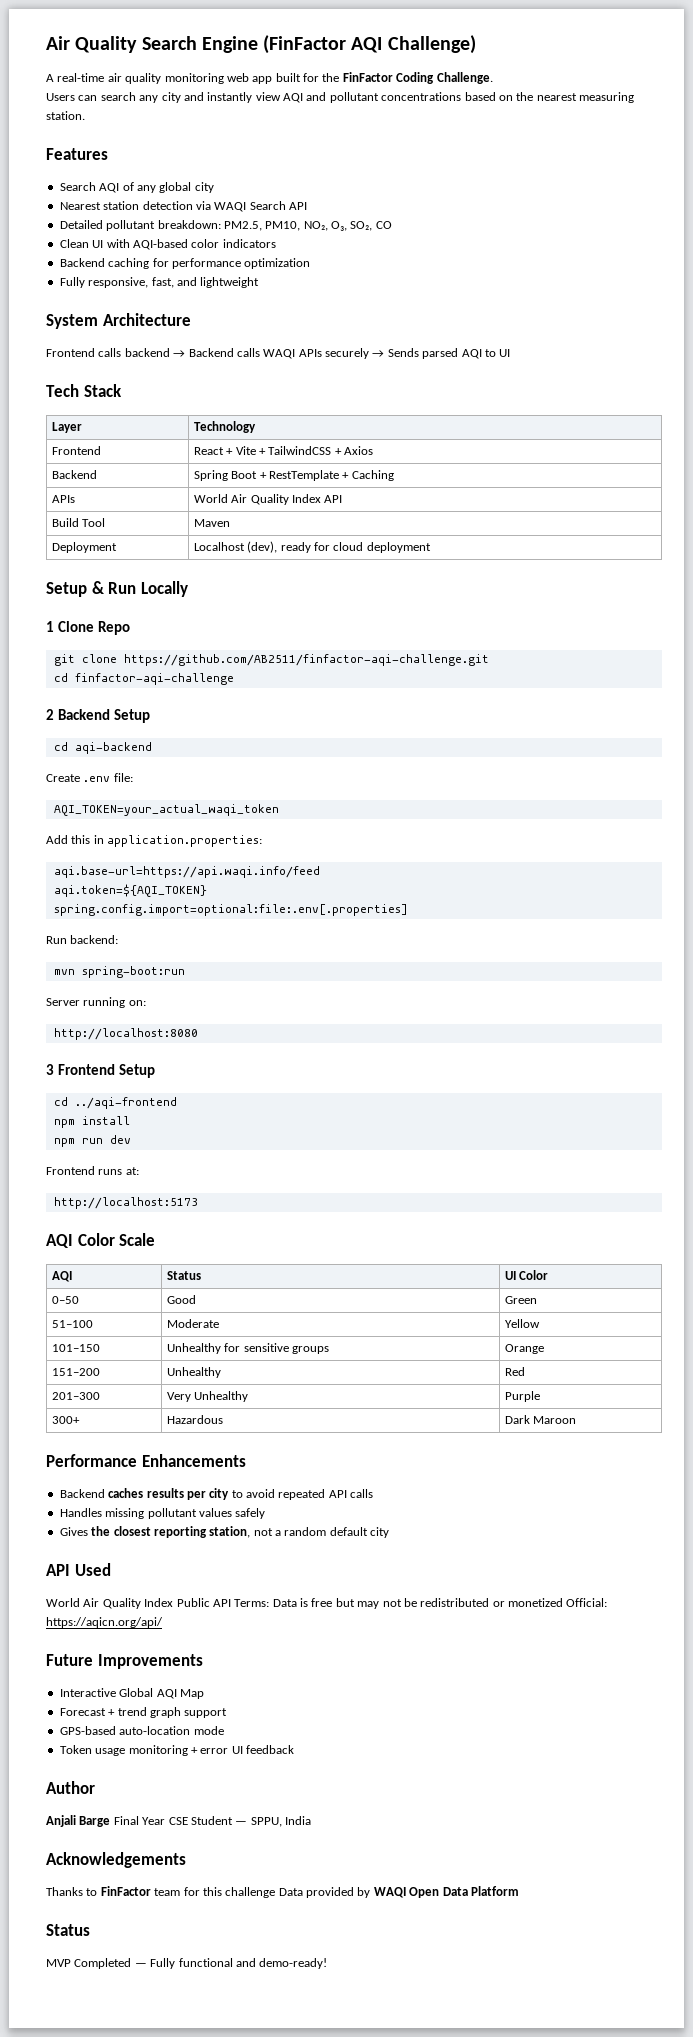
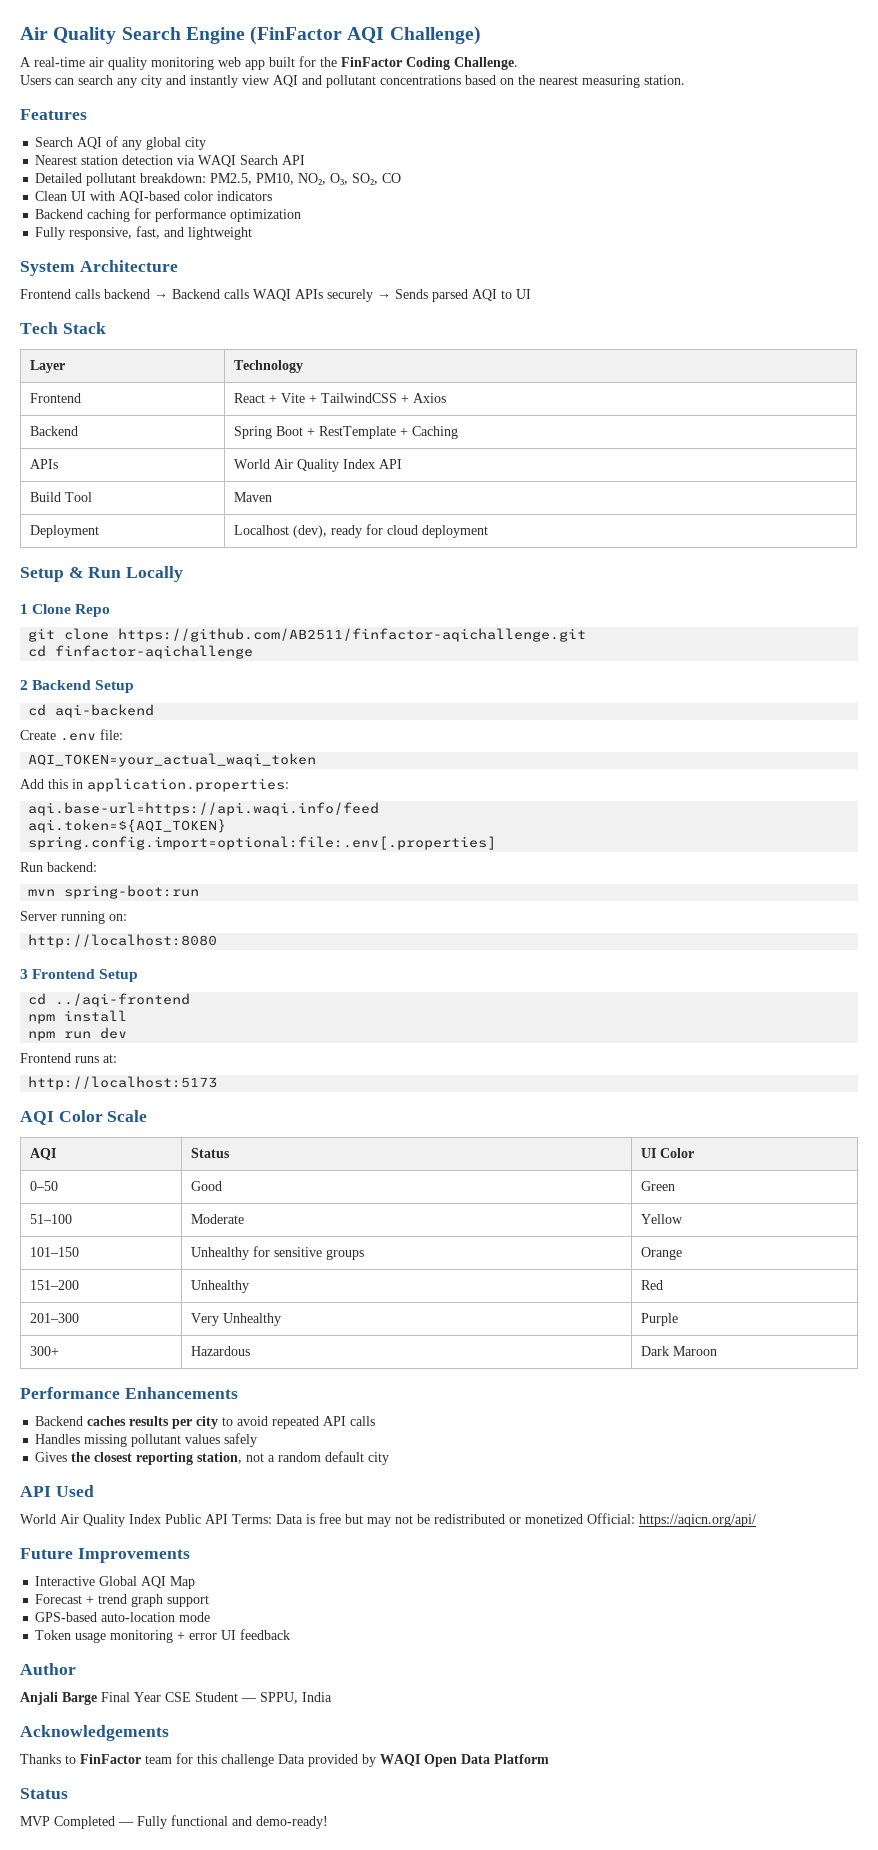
- git clone https://github.com/AB2511/finfactor-aqi-challenge.git
- cd finfactor-aqi-challenge
+ git clone https://github.com/AB2511/finfactor-aqichallenge.git
+ cd finfactor-aqichallenge

